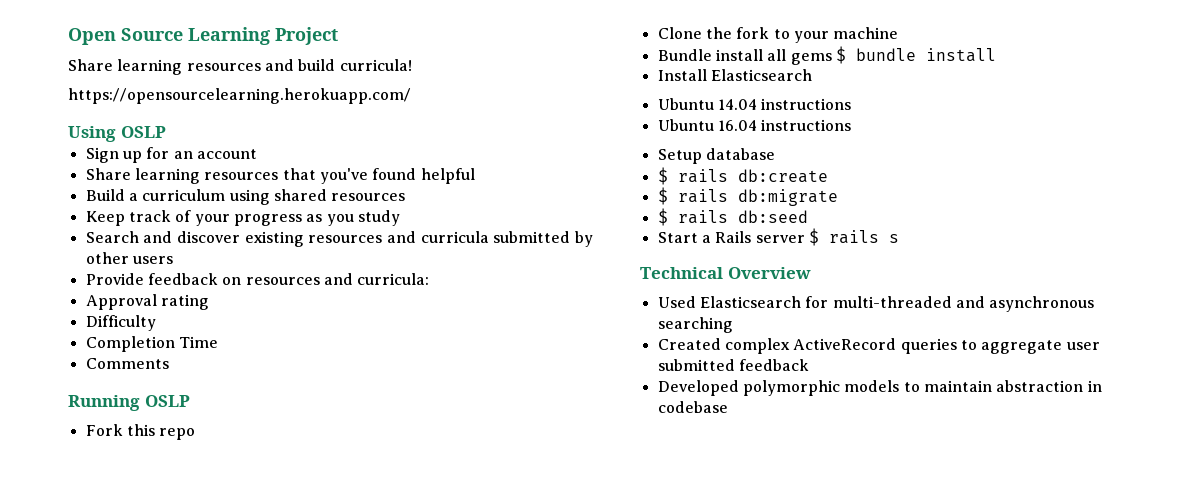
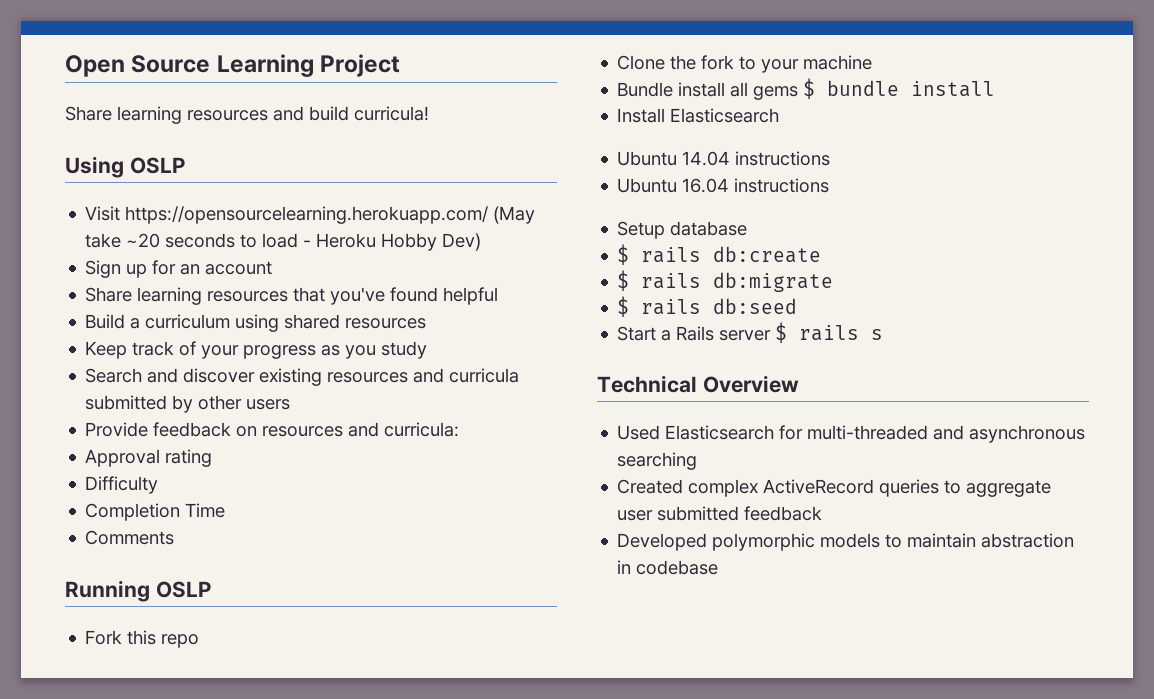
- https://opensourcelearning.herokuapp.com/
+ Visit https://opensourcelearning.herokuapp.com/ (May take ~20 seconds to load - Heroku Hobby Dev)

